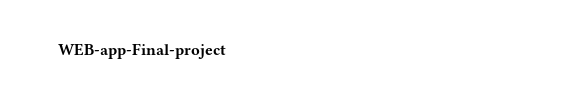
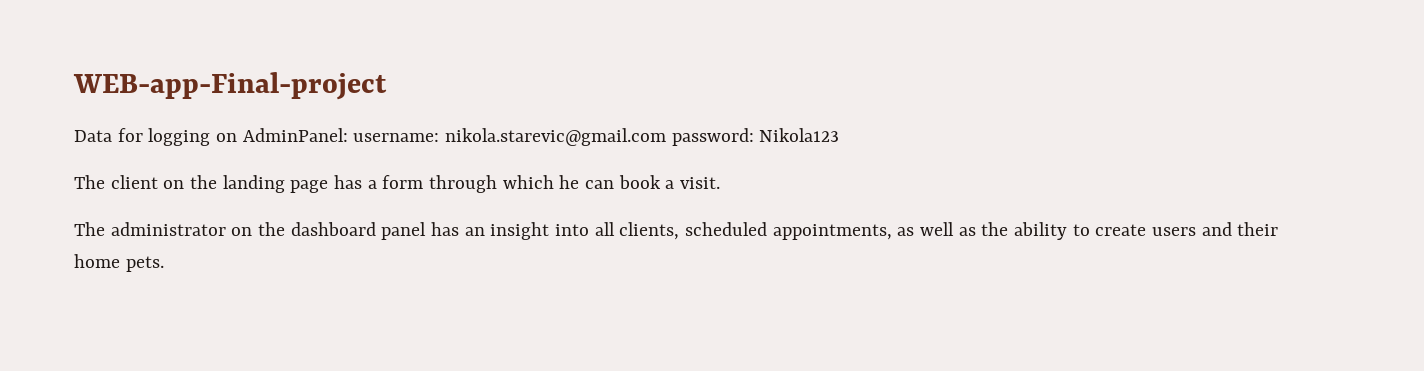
+ Data for logging on AdminPanel: username: nikola.starevic@gmail.com password: Nikola123
+ The client on the landing page has a form through which he can book a visit.
+ The administrator on the dashboard panel has an insight into all clients, scheduled appointments, as well as the ability to create users and their home pets.

